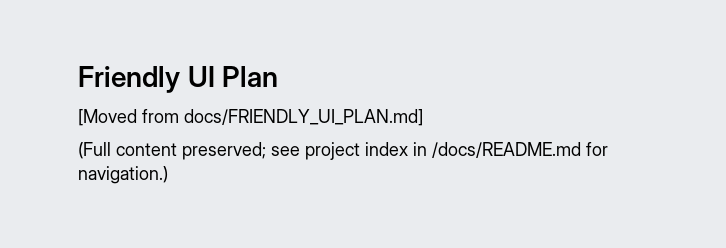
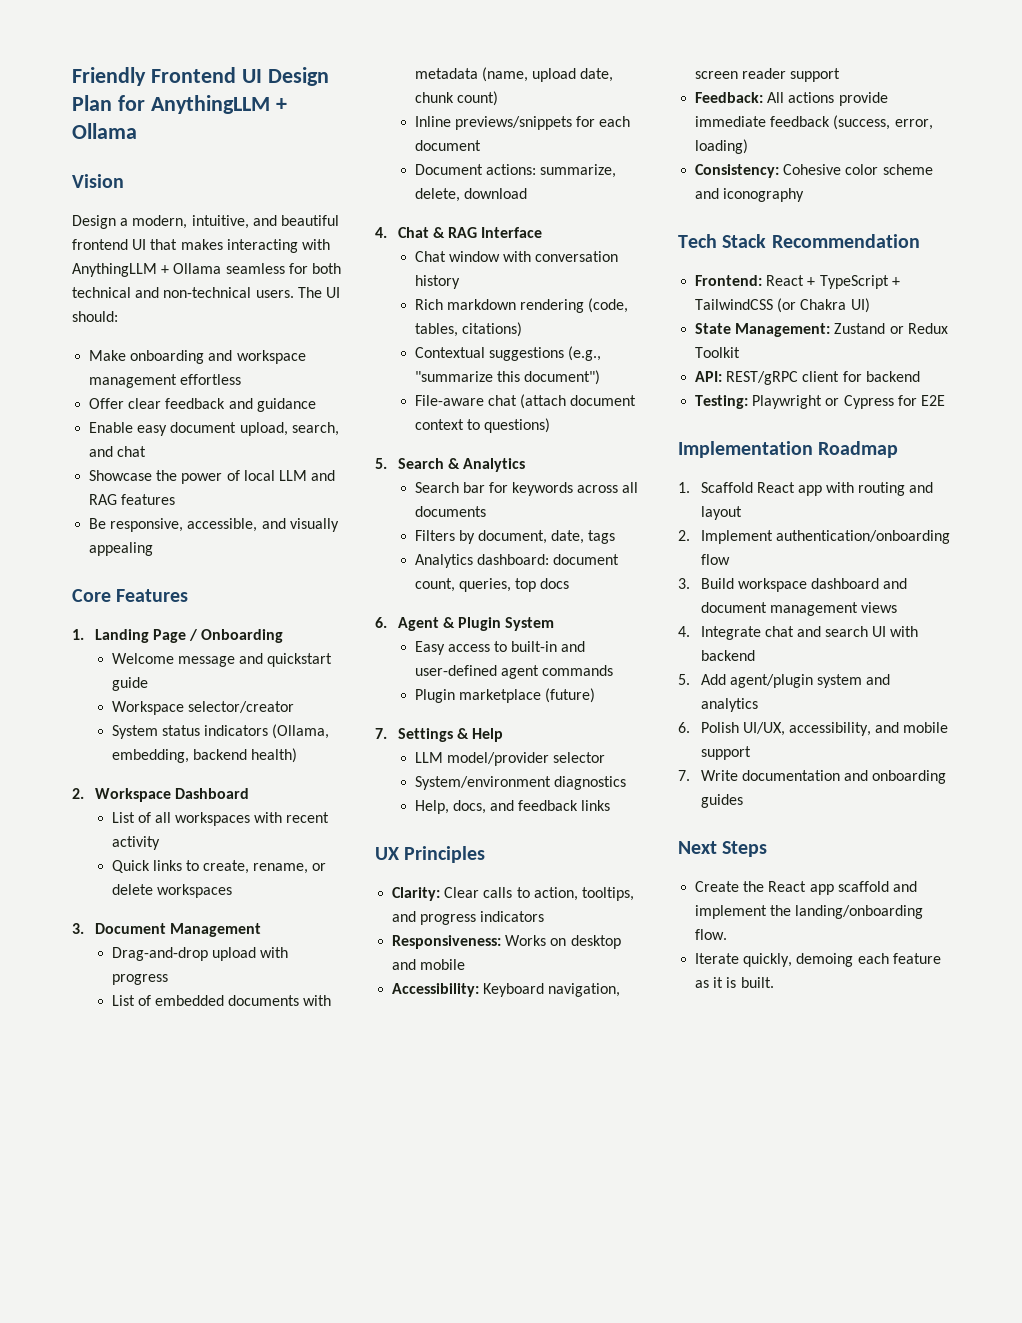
- Friendly UI Plan
- [Moved from docs/FRIENDLY_UI_PLAN.md]
- (Full content preserved; see project index in /docs/README.md for navigation.)
+ Friendly Frontend UI Design Plan for AnythingLLM + Ollama
+ Vision
+ Design a modern, intuitive, and beautiful frontend UI that makes interacting with AnythingLLM + Ollama seamless for both technical and non-technical users. The UI should:
+ Make onboarding and workspace management effortless
+ Offer clear feedback and guidance
+ Enable easy document upload, search, and chat
+ Showcase the power of local LLM and RAG features
+ Be responsive, accessible, and visually appealing
+ Core Features
+ 1. Landing Page / Onboarding
+ Welcome message and quickstart guide
+ Workspace selector/creator
+ System status indicators (Ollama, embedding, backend health)
+ 2. Workspace Dashboard
+ List of all workspaces with recent activity
+ Quick links to create, rename, or delete workspaces
+ 3. Document Management
+ Drag-and-drop upload with progress
+ List of embedded documents with metadata (name, upload date, chunk count)
+ Inline previews/snippets for each document
+ Document actions: summarize, delete, download
+ 4. Chat & RAG Interface
+ Chat window with conversation history
+ Rich markdown rendering (code, tables, citations)
+ Contextual suggestions (e.g., "summarize this document")
+ File-aware chat (attach document context to questions)
+ 5. Search & Analytics
+ Search bar for keywords across all documents
+ Filters by document, date, tags
+ Analytics dashboard: document count, queries, top docs
+ 6. Agent & Plugin System
+ Easy access to built-in and user-defined agent commands
+ Plugin marketplace (future)
+ 7. Settings & Help
+ LLM model/provider selector
+ System/environment diagnostics
+ Help, docs, and feedback links
+ UX Principles
+ Clarity: Clear calls to action, tooltips, and progress indicators
+ Responsiveness: Works on desktop and mobile
+ Accessibility: Keyboard navigation, screen reader support
+ Feedback: All actions provide immediate feedback (success, error, loading)
+ Consistency: Cohesive color scheme and iconography
+ Tech Stack Recommendation
+ Frontend: React + TypeScript + TailwindCSS (or Chakra UI)
+ State Management: Zustand or Redux Toolkit
+ API: REST/gRPC client for backend
+ Testing: Playwright or Cypress for E2E
+ Implementation Roadmap
+ 1. Scaffold React app with routing and layout
+ 2. Implement authentication/onboarding flow
+ 3. Build workspace dashboard and document management views
+ 4. Integrate chat and search UI with backend
+ 5. Add agent/plugin system and analytics
+ 6. Polish UI/UX, accessibility, and mobile support
+ 7. Write documentation and onboarding guides
+ Next Steps
+ Create the React app scaffold and implement the landing/onboarding flow.
+ Iterate quickly, demoing each feature as it is built.

